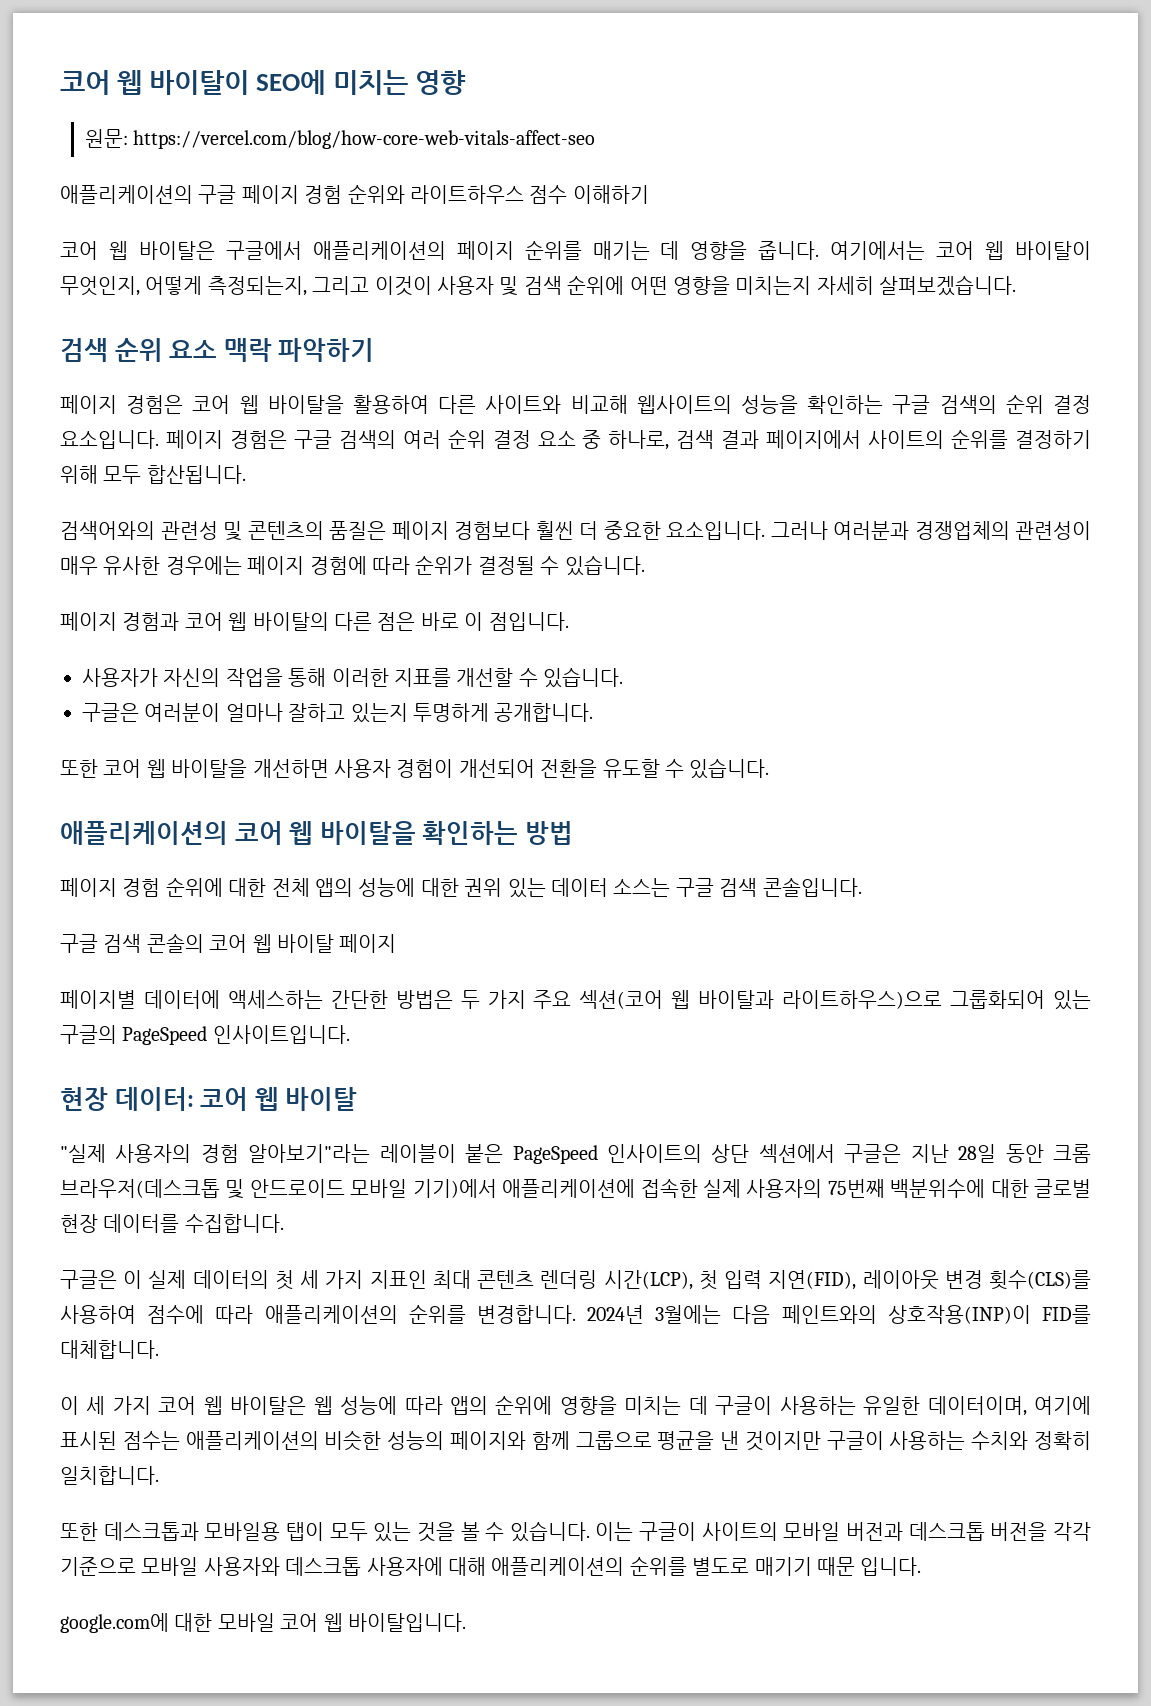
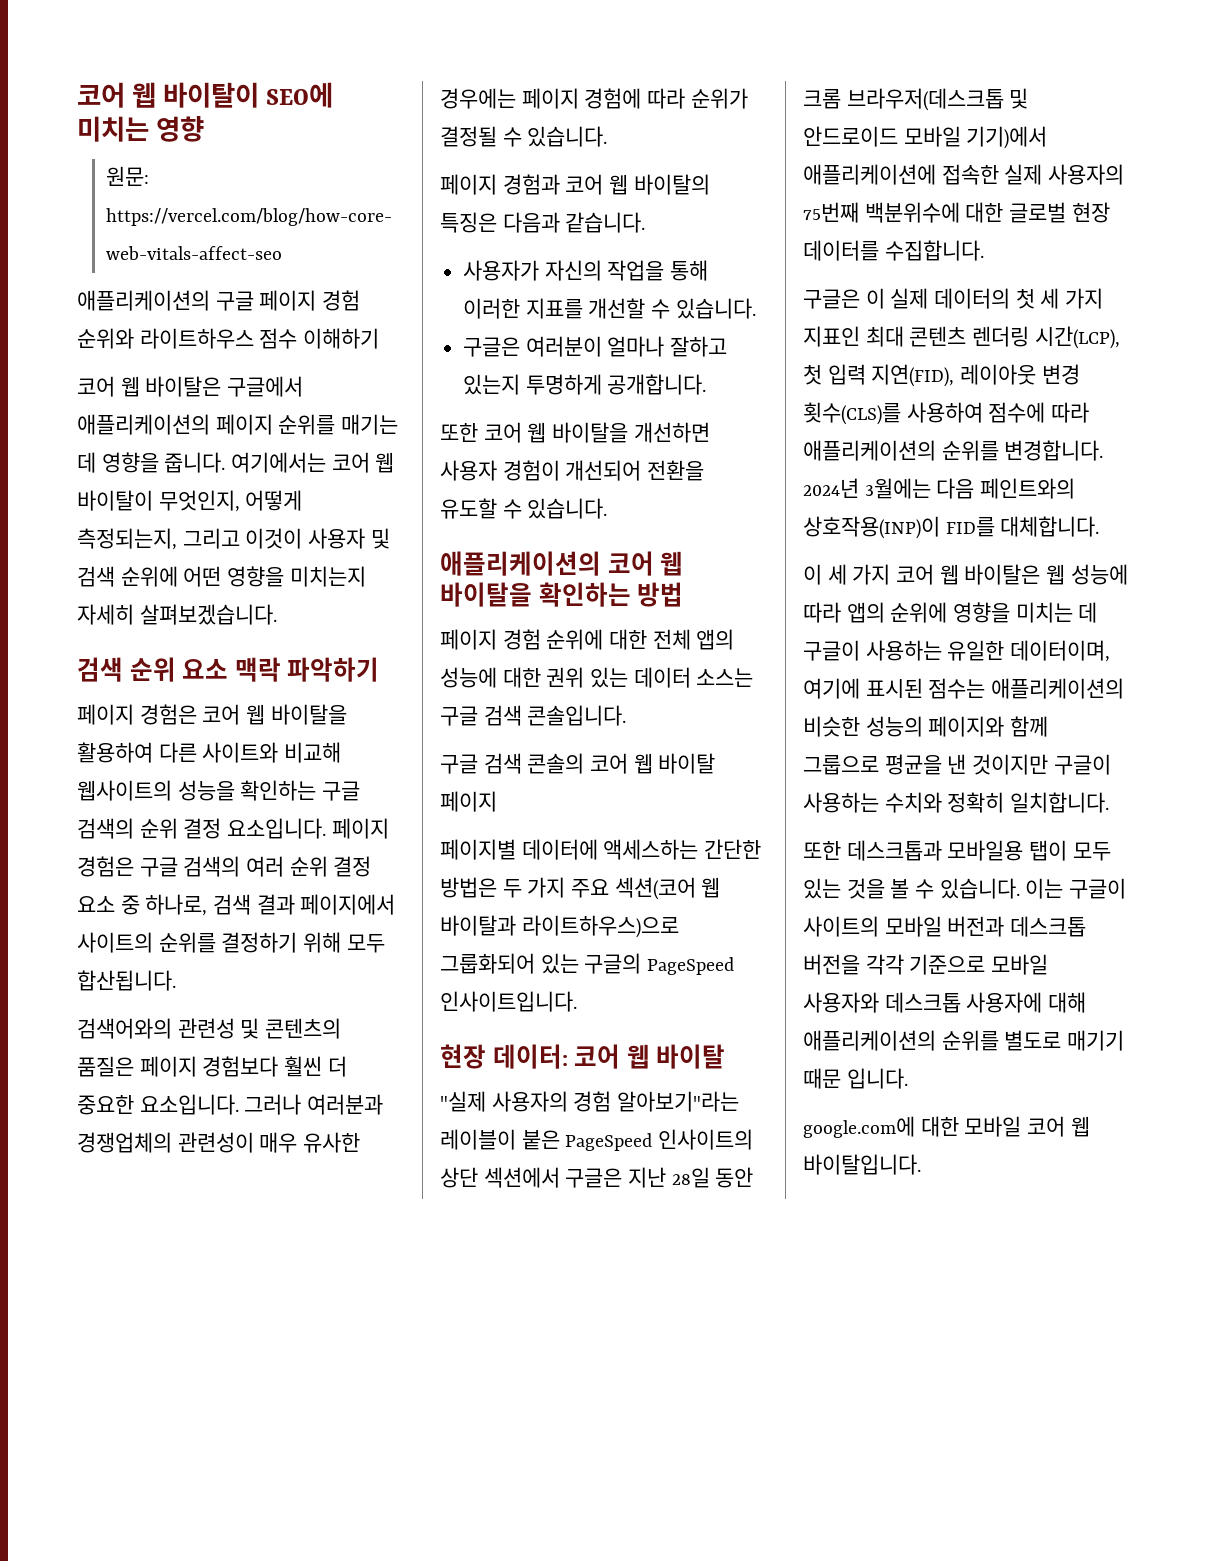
- 페이지 경험과 코어 웹 바이탈의 다른 점은 바로 이 점입니다.
+ 페이지 경험과 코어 웹 바이탈의 특징은 다음과 같습니다.

